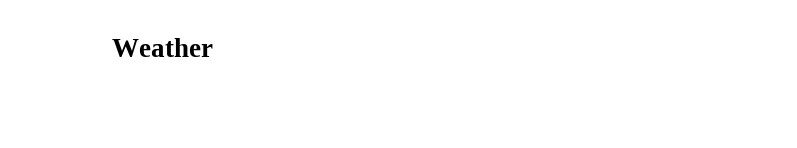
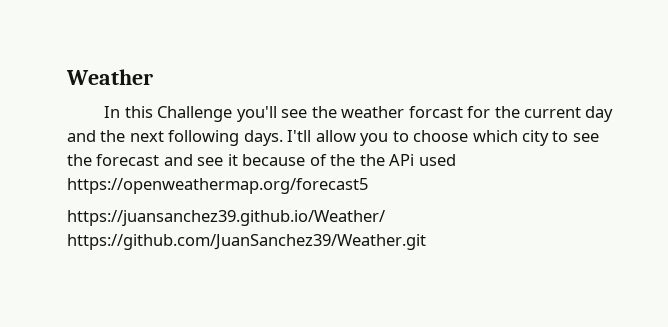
+ In this Challenge you'll see the weather forcast for the current day and the next following days. I'tll allow you to choose which city to see the forecast and see it because of the the APi used https://openweathermap.org/forecast5
+ https://juansanchez39.github.io/Weather/ https://github.com/JuanSanchez39/Weather.git

